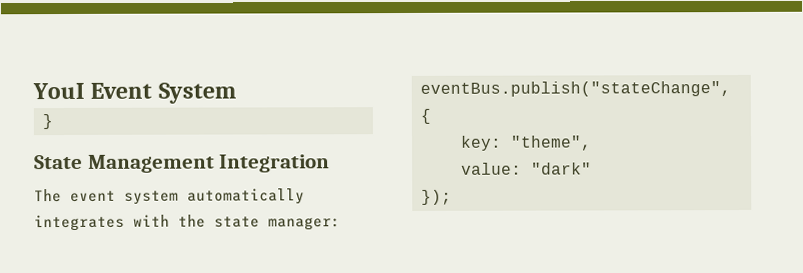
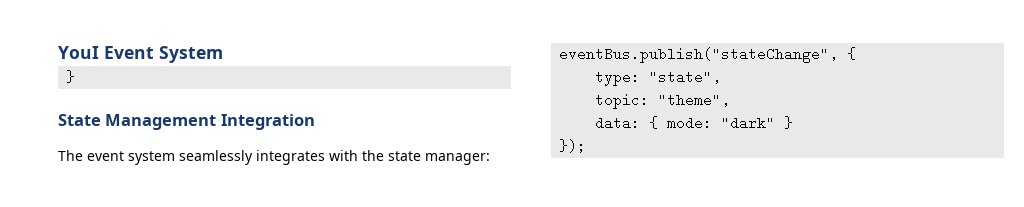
- The event system automatically integrates with the state manager:
+ The event system seamlessly integrates with the state manager:
- key: "theme",
- value: "dark"
+ type: "state",
+ topic: "theme",
+ data: { mode: "dark" }

